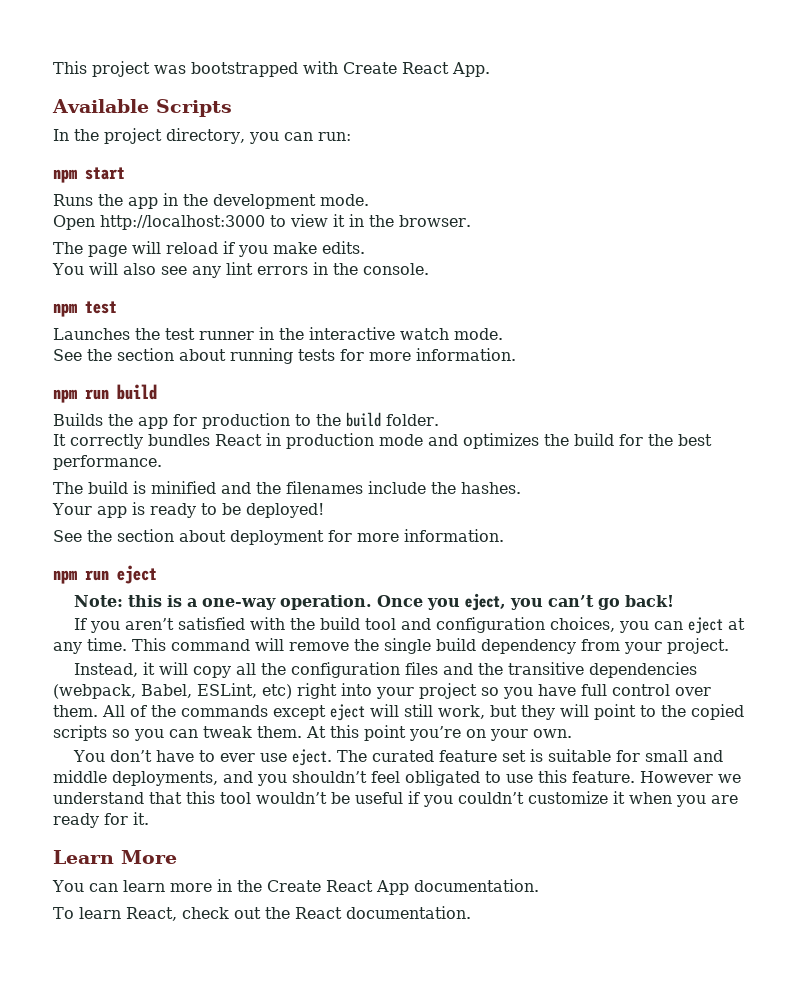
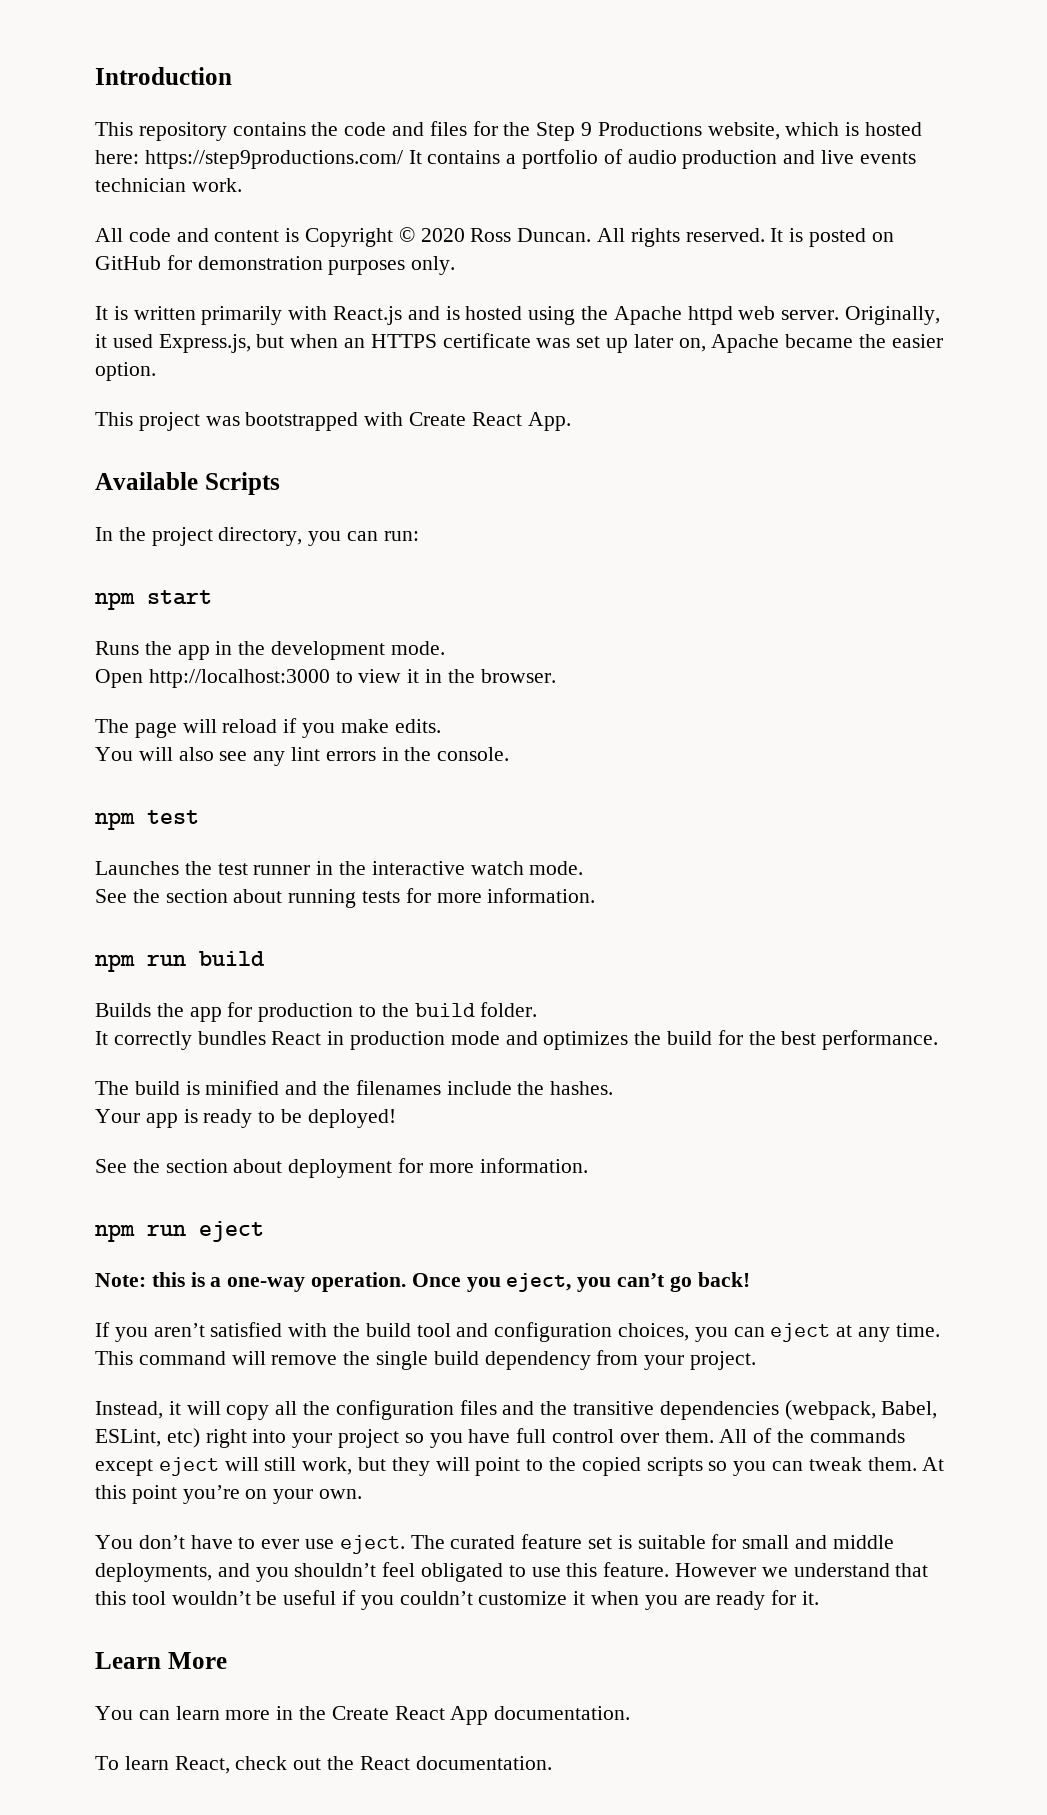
+ Introduction
+ This repository contains the code and files for the Step 9 Productions website, which is hosted here: https://step9productions.com/ It contains a portfolio of audio production and live events technician work.
+ All code and content is Copyright © 2020 Ross Duncan. All rights reserved. It is posted on GitHub for demonstration purposes only.
+ It is written primarily with React.js and is hosted using the Apache httpd web server. Originally, it used Express.js, but when an HTTPS certificate was set up later on, Apache became the easier option.

